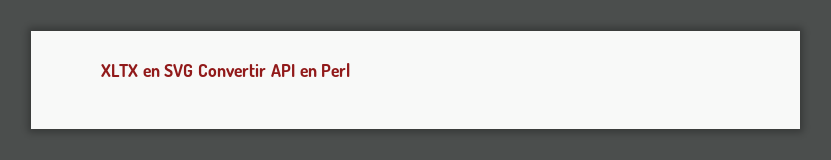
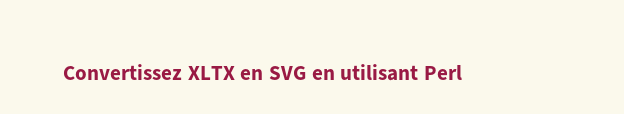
- XLTX en SVG Convertir API en Perl
+ Convertissez XLTX en SVG en utilisant Perl

